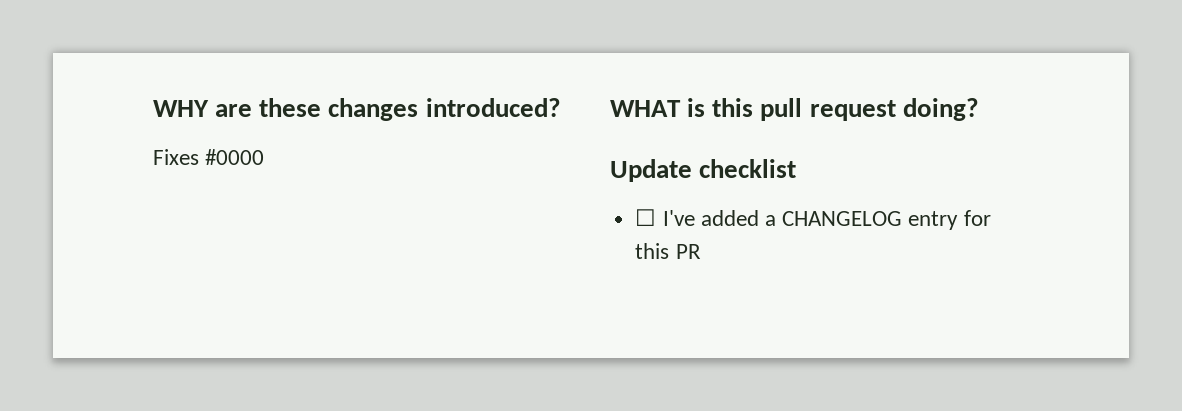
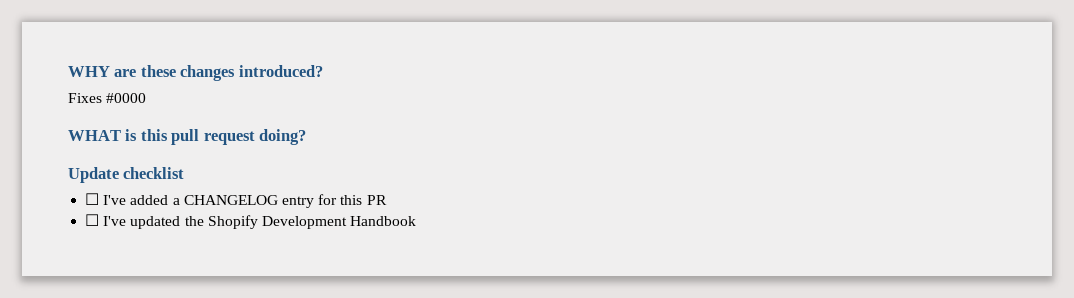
+ ☐ I've updated the Shopify Development Handbook

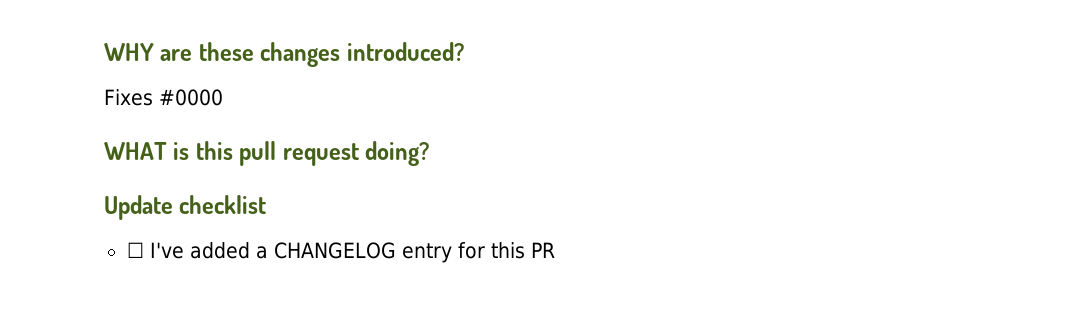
- ☐ I've updated the Shopify Development Handbook

